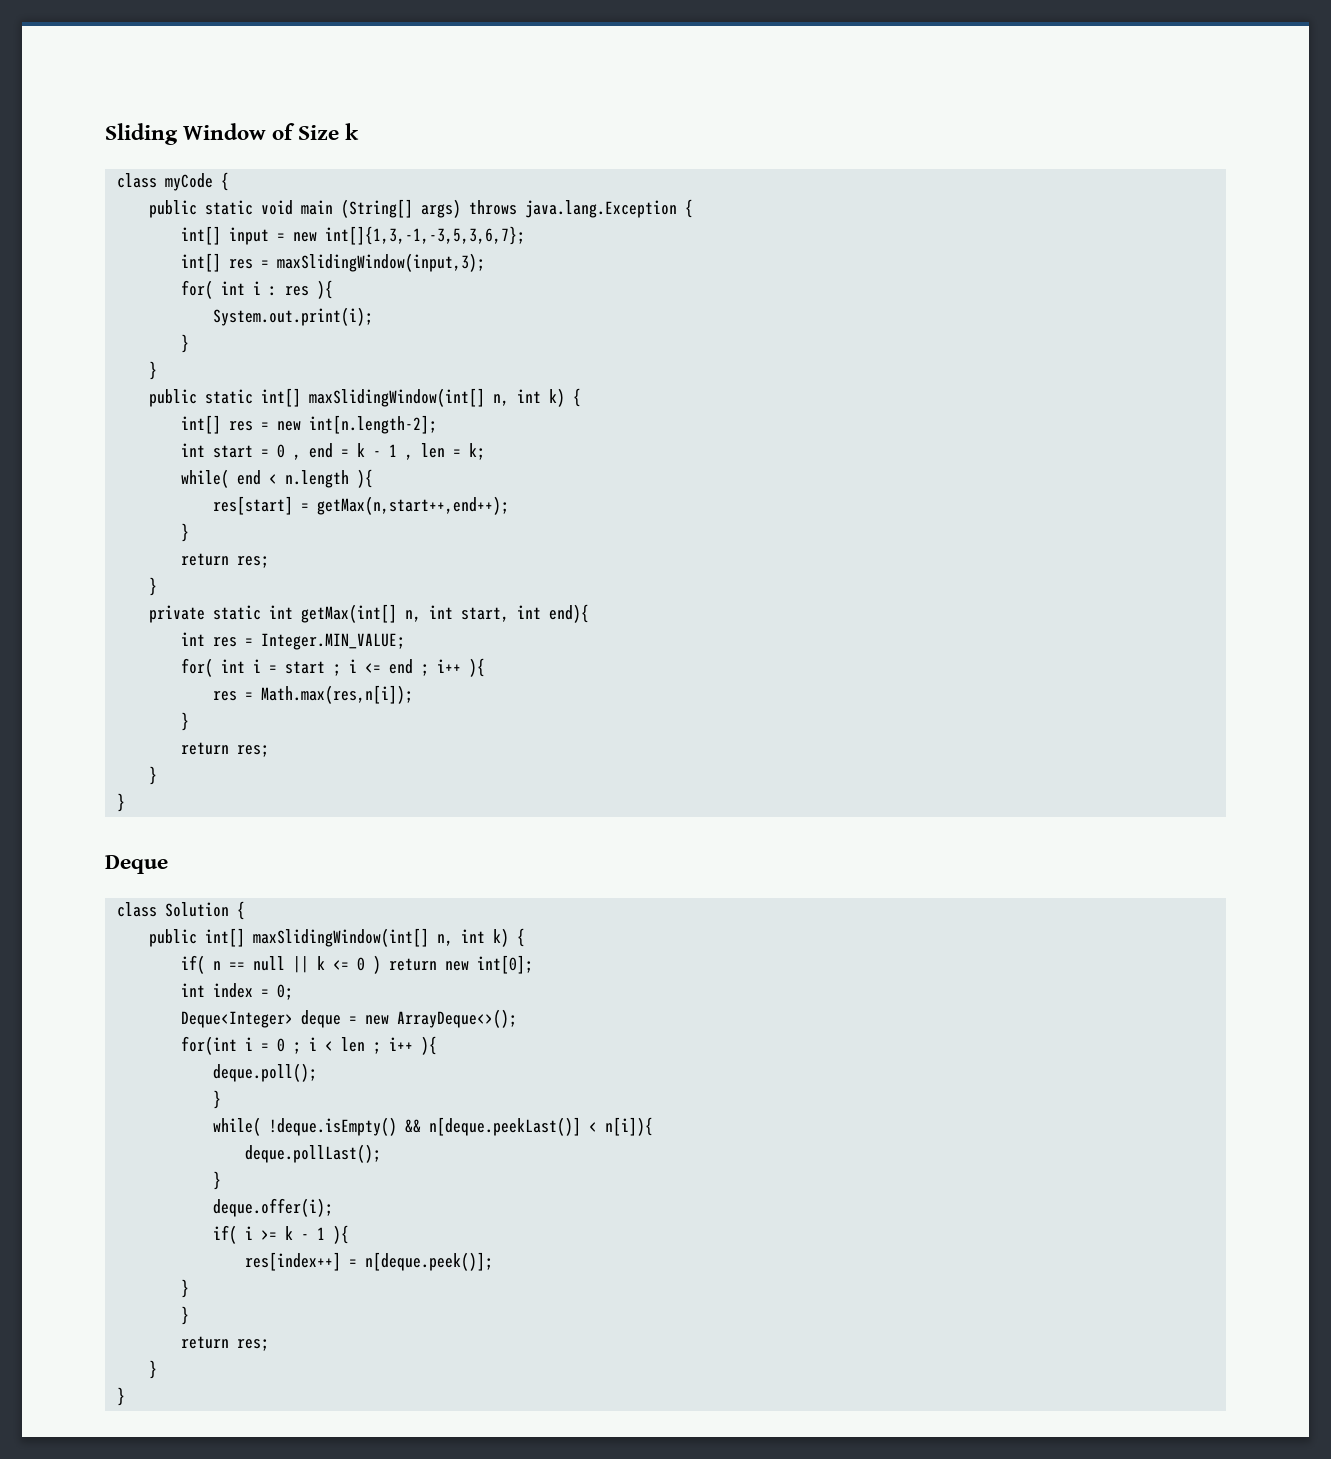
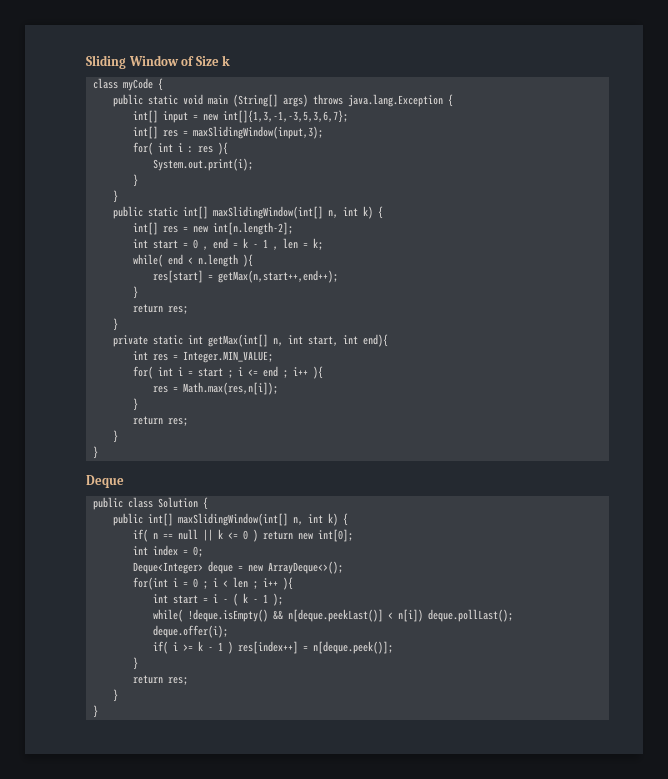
- class Solution {
+ public class Solution {
- deque.poll();
- }
+ int start = i - ( k - 1 );
- while( !deque.isEmpty() && n[deque.peekLast()] < n[i]){
- deque.pollLast();
- }
+ while( !deque.isEmpty() && n[deque.peekLast()] < n[i]) deque.pollLast();
- if( i >= k - 1 ){
- res[index++] = n[deque.peek()];
- }
+ if( i >= k - 1 ) res[index++] = n[deque.peek()];

